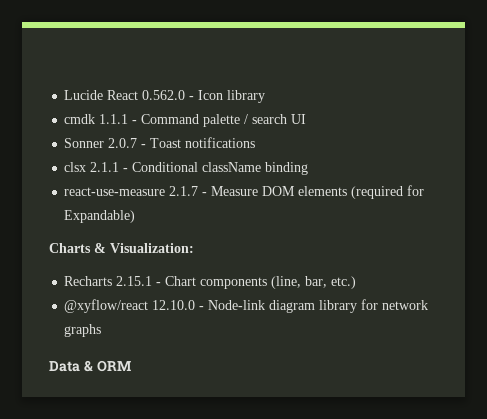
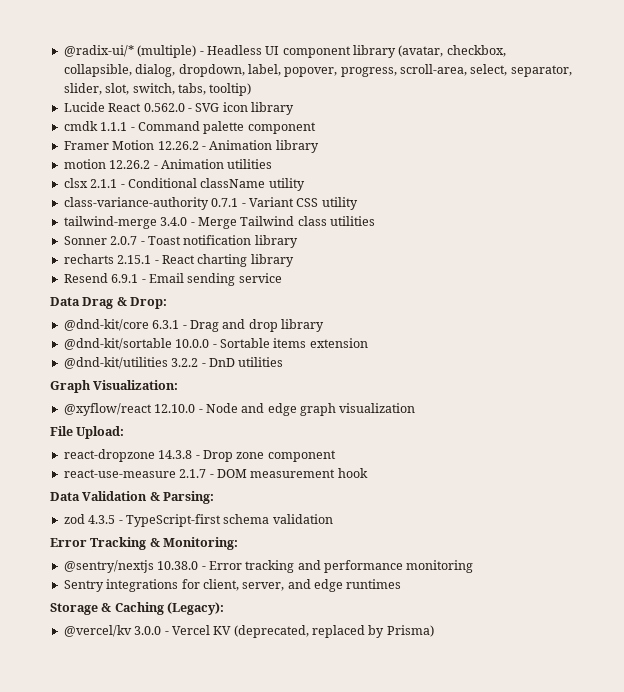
+ @radix-ui/* (multiple) - Headless UI component library (avatar, checkbox, collapsible, dialog, dropdown, label, popover, progress, scroll-area, select, separator, slider, slot, switch, tabs, tooltip)
- Lucide React 0.562.0 - Icon library
+ Lucide React 0.562.0 - SVG icon library
- cmdk 1.1.1 - Command palette / search UI
- Sonner 2.0.7 - Toast notifications
+ cmdk 1.1.1 - Command palette component
+ Framer Motion 12.26.2 - Animation library
+ motion 12.26.2 - Animation utilities
- clsx 2.1.1 - Conditional className binding
- react-use-measure 2.1.7 - Measure DOM elements (required for Expandable)
- Charts & Visualization:
- Recharts 2.15.1 - Chart components (line, bar, etc.)
- @xyflow/react 12.10.0 - Node-link diagram library for network graphs
- Data & ORM
+ clsx 2.1.1 - Conditional className utility
+ class-variance-authority 0.7.1 - Variant CSS utility
+ tailwind-merge 3.4.0 - Merge Tailwind class utilities
+ Sonner 2.0.7 - Toast notification library
+ recharts 2.15.1 - React charting library
+ Resend 6.9.1 - Email sending service
+ Data Drag & Drop:
+ @dnd-kit/core 6.3.1 - Drag and drop library
+ @dnd-kit/sortable 10.0.0 - Sortable items extension
+ @dnd-kit/utilities 3.2.2 - DnD utilities
+ Graph Visualization:
+ @xyflow/react 12.10.0 - Node and edge graph visualization
+ File Upload:
+ react-dropzone 14.3.8 - Drop zone component
+ react-use-measure 2.1.7 - DOM measurement hook
+ Data Validation & Parsing:
+ zod 4.3.5 - TypeScript-first schema validation
+ Error Tracking & Monitoring:
+ @sentry/nextjs 10.38.0 - Error tracking and performance monitoring
+ Sentry integrations for client, server, and edge runtimes
+ Storage & Caching (Legacy):
+ @vercel/kv 3.0.0 - Vercel KV (deprecated, replaced by Prisma)

